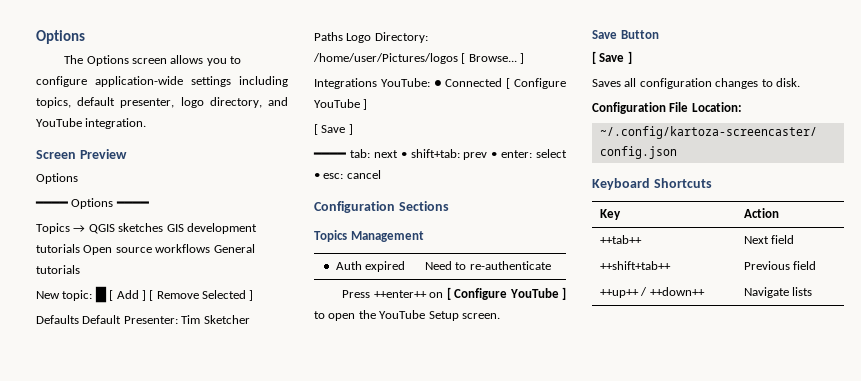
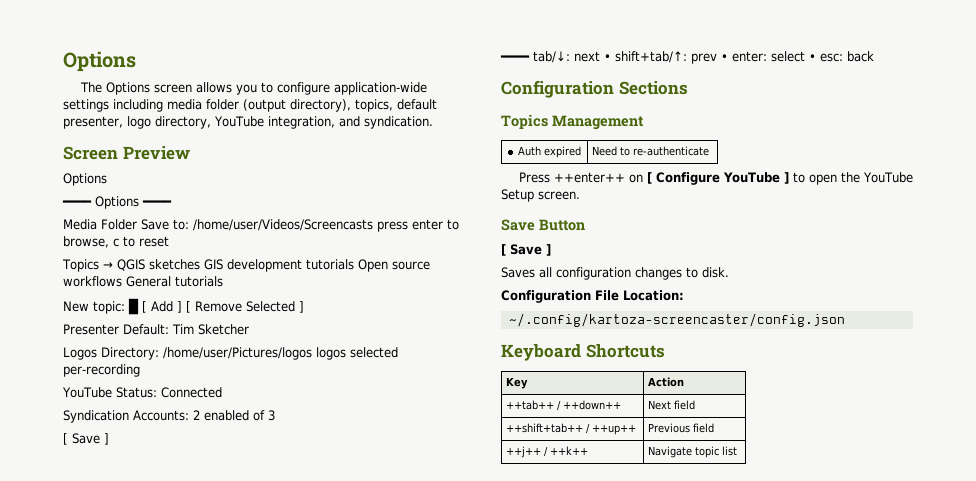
- The Options screen allows you to configure application-wide settings including topics, default presenter, logo directory, and YouTube integration.
+ The Options screen allows you to configure application-wide settings including media folder (output directory), topics, default presenter, logo directory, YouTube integration, and syndication.
+ Media Folder Save to: /home/user/Videos/Screencasts press enter to browse, c to reset
- Defaults Default Presenter: Tim Sketcher
+ Presenter Default: Tim Sketcher
- Paths Logo Directory: /home/user/Pictures/logos [ Browse... ]
- Integrations YouTube: ● Connected [ Configure YouTube ]
+ Logos Directory: /home/user/Pictures/logos logos selected per-recording
+ YouTube Status: Connected
+ Syndication Accounts: 2 enabled of 3
- ━━━━ tab: next • shift+tab: prev • enter: select • esc: cancel
+ ━━━━ tab/↓: next • shift+tab/↑: prev • enter: select • esc: back
- ++tab++ | Next field
+ ++tab++ / ++down++ | Next field
- ++shift+tab++ | Previous field
+ ++shift+tab++ / ++up++ | Previous field
- ++up++ / ++down++ | Navigate lists
+ ++j++ / ++k++ | Navigate topic list

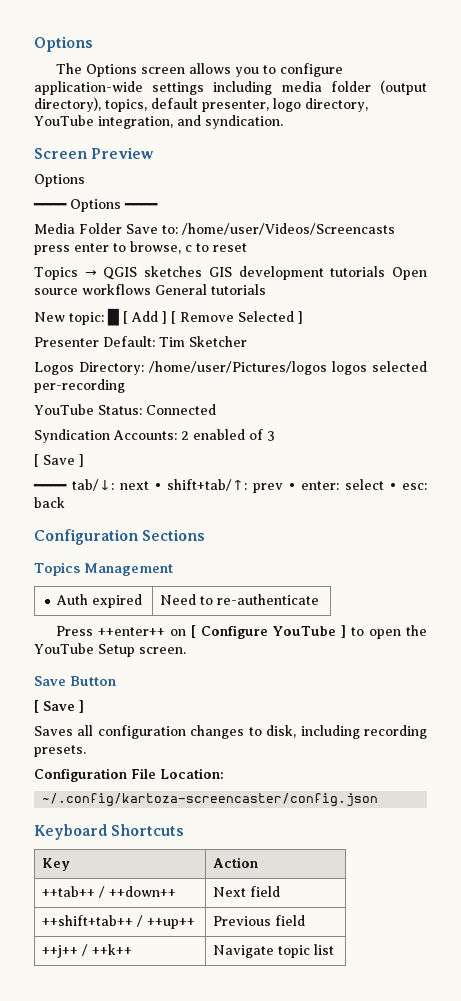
- Saves all configuration changes to disk.
+ Saves all configuration changes to disk, including recording presets.

